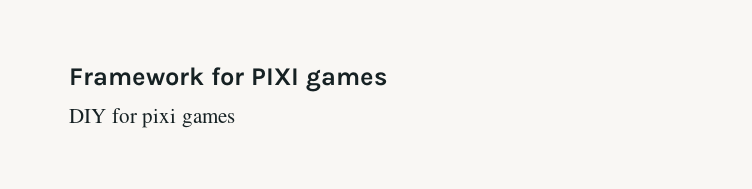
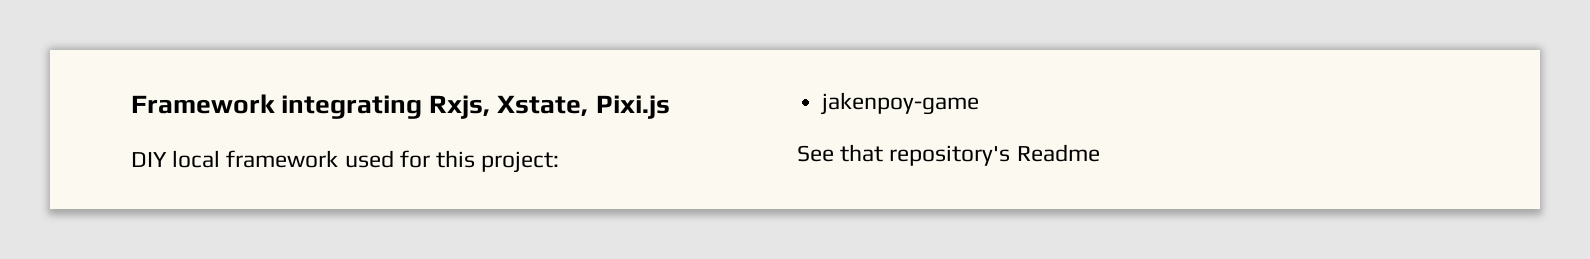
- Framework for PIXI games
- DIY for pixi games
+ Framework integrating Rxjs, Xstate, Pixi.js
+ DIY local framework used for this project:
+ jakenpoy-game
+ See that repository's Readme

